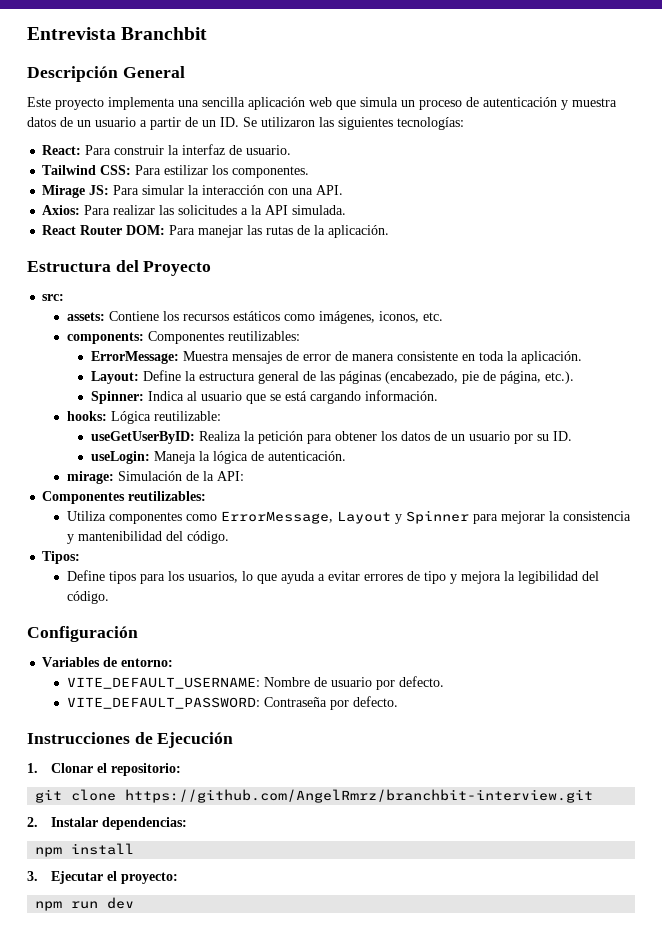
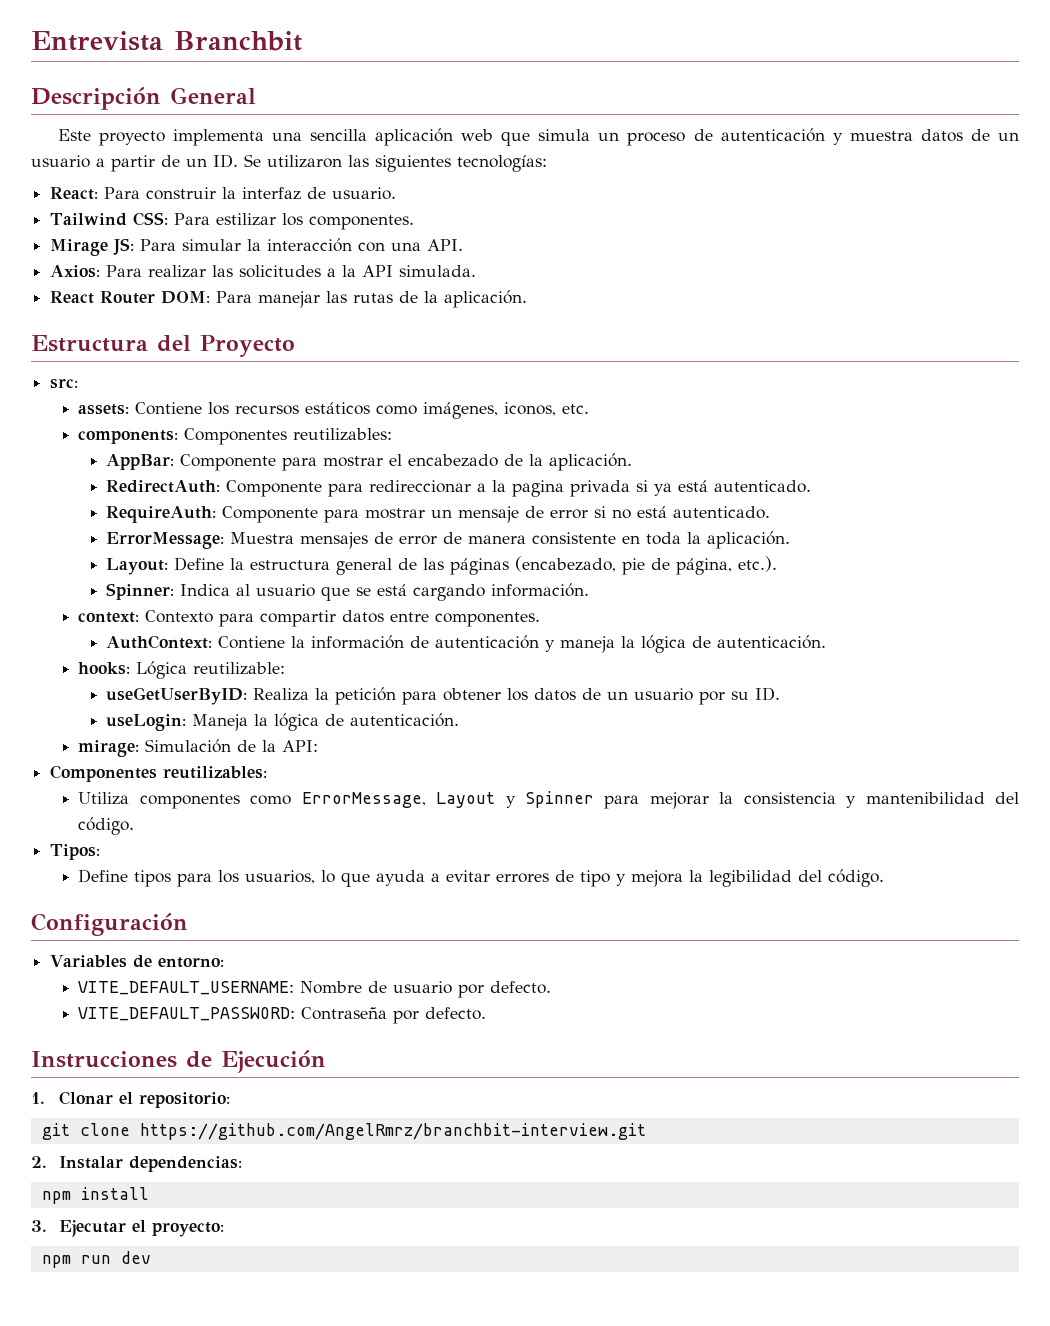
+ AppBar: Componente para mostrar el encabezado de la aplicación.
+ RedirectAuth: Componente para redireccionar a la pagina privada si ya está autenticado.
+ RequireAuth: Componente para mostrar un mensaje de error si no está autenticado.
+ context: Contexto para compartir datos entre componentes.
+ AuthContext: Contiene la información de autenticación y maneja la lógica de autenticación.

